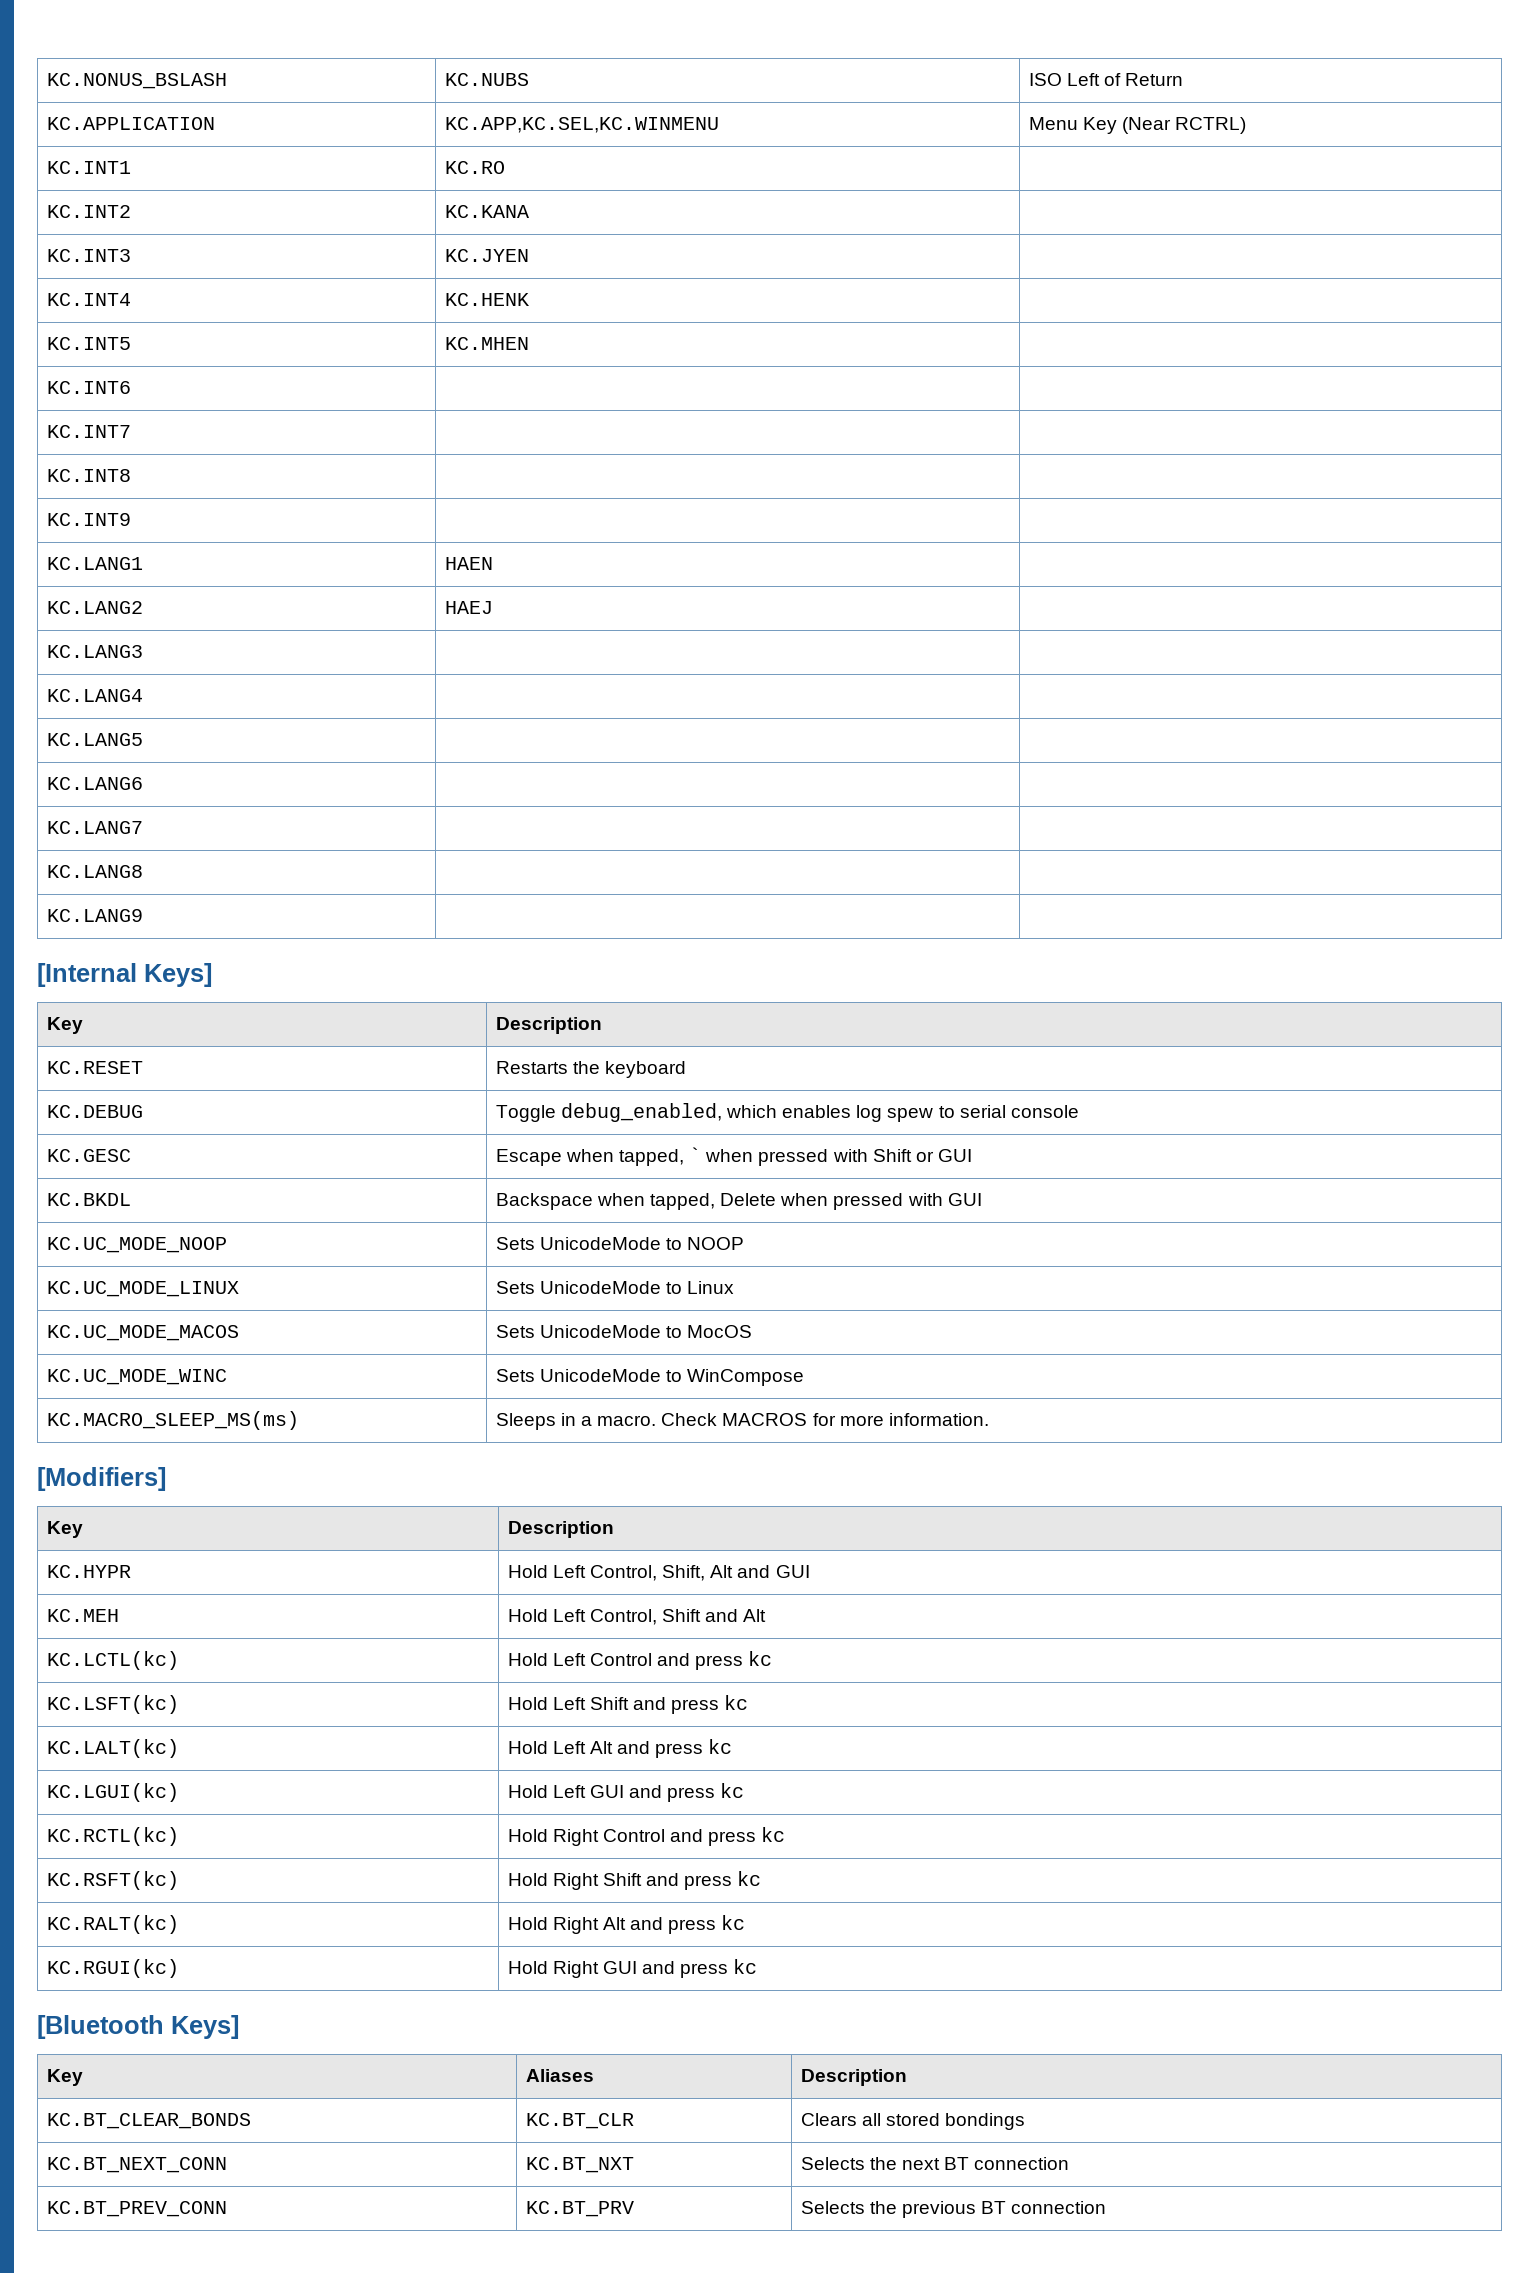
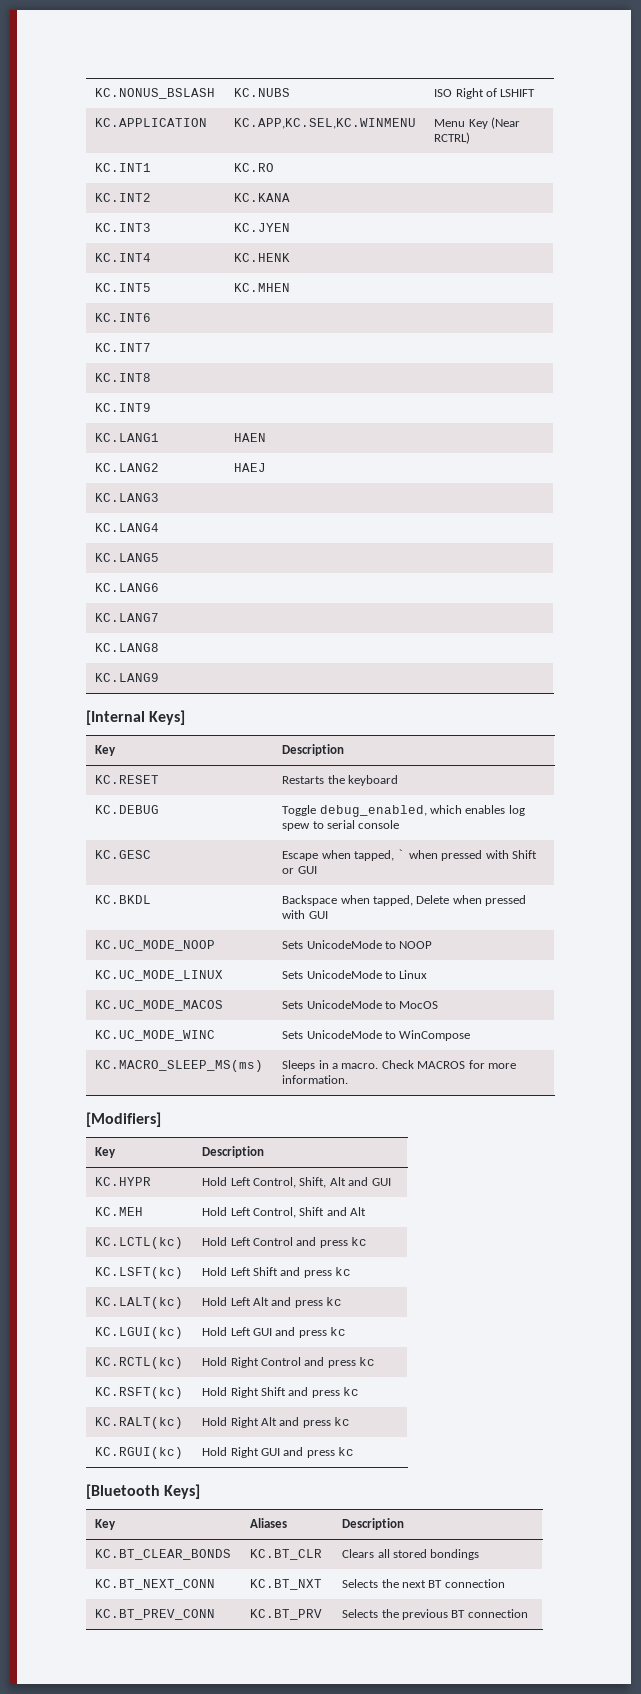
- KC.NONUS_BSLASH | KC.NUBS | ISO Left of Return
+ KC.NONUS_BSLASH | KC.NUBS | ISO Right of LSHIFT

